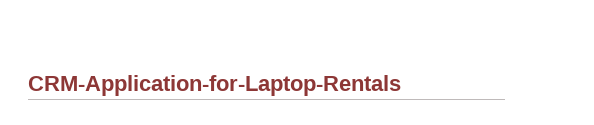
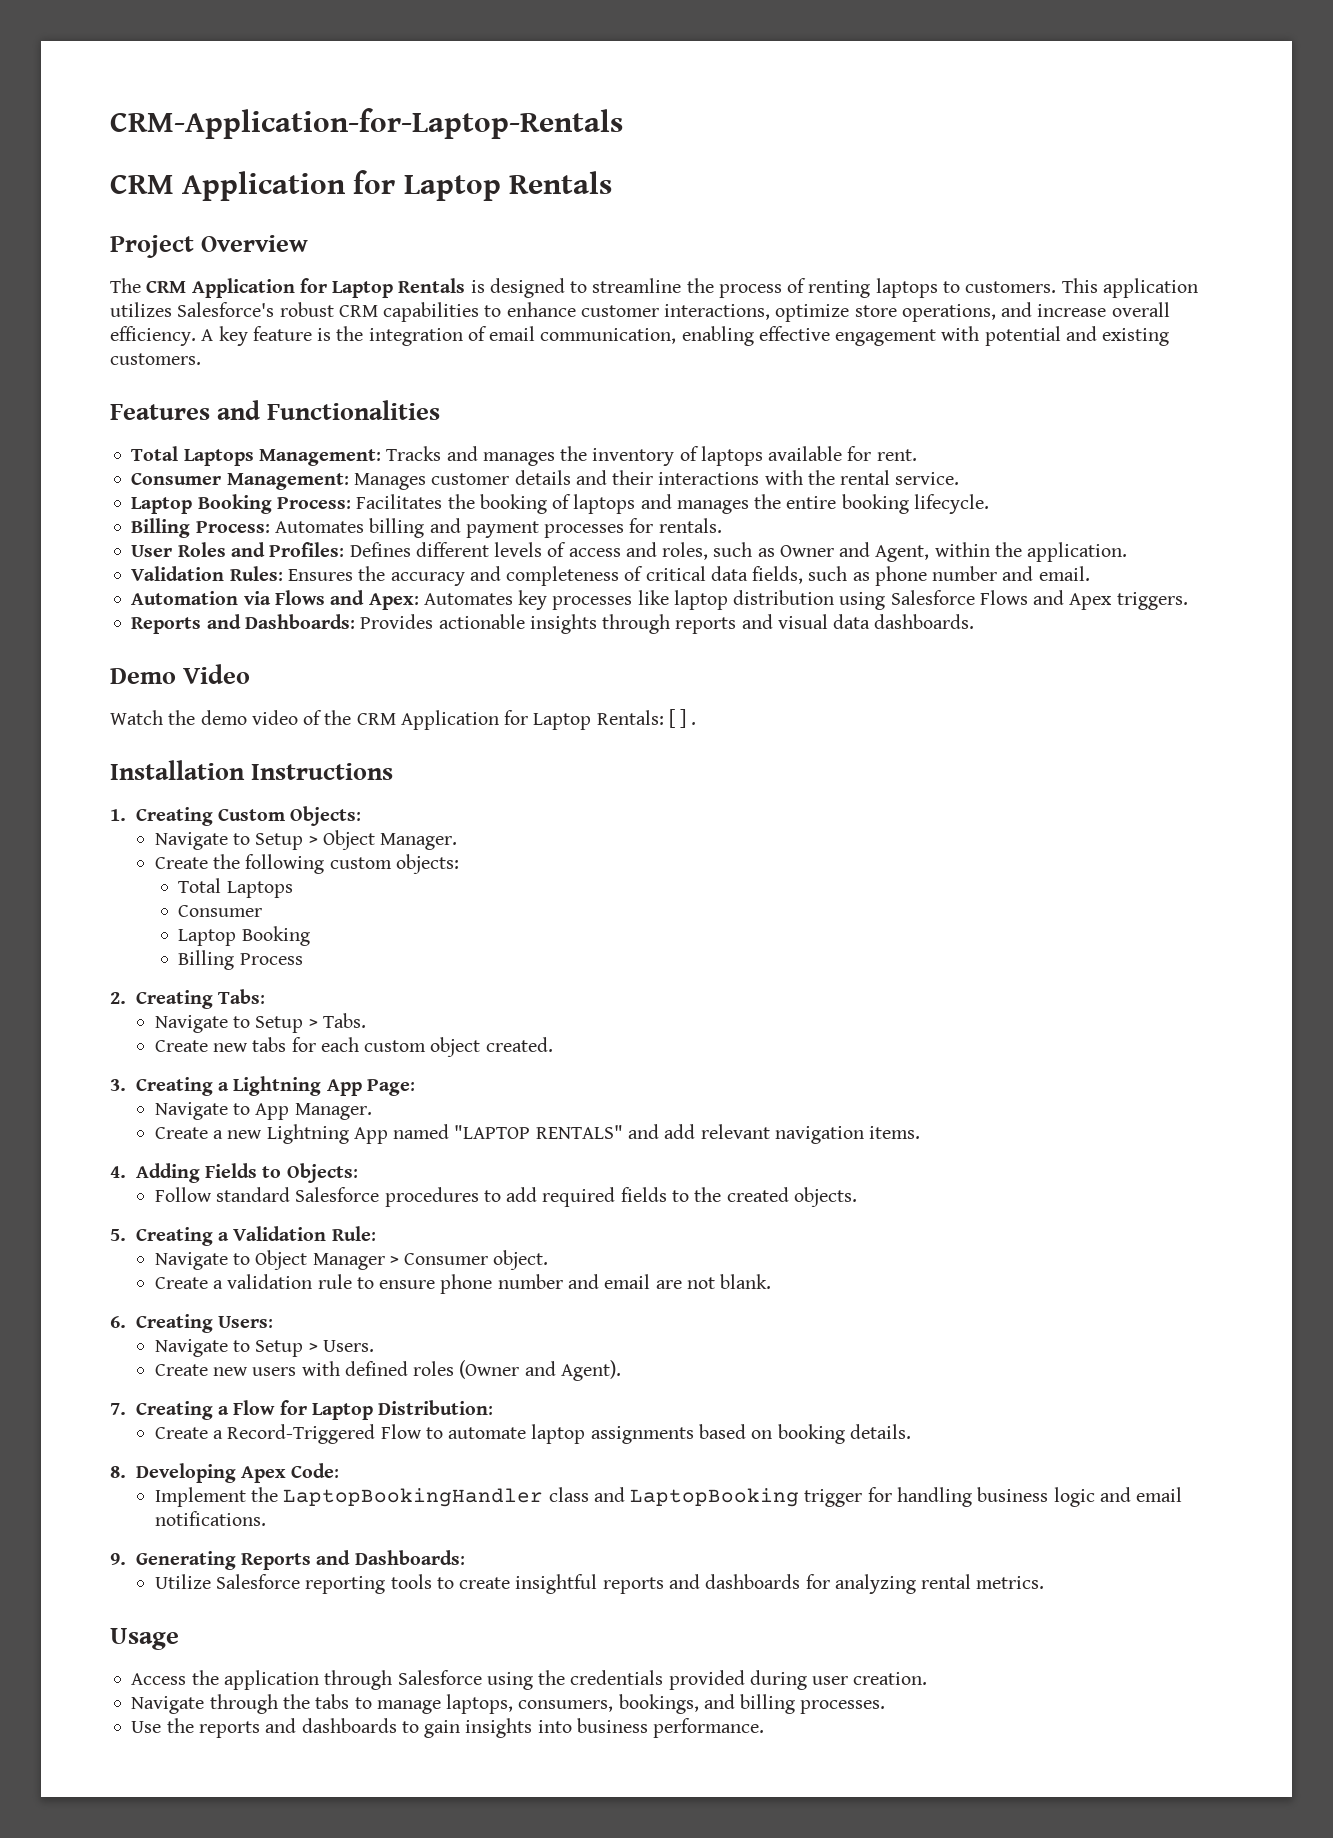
  CRM-Application-for-Laptop-Rentals
+ CRM Application for Laptop Rentals
+ Project Overview
+ The CRM Application for Laptop Rentals is designed to streamline the process of renting laptops to customers. This application utilizes Salesforce's robust CRM capabilities to enhance customer interactions, optimize store operations, and increase overall efficiency. A key feature is the integration of email communication, enabling effective engagement with potential and existing customers.
+ Features and Functionalities
+ Total Laptops Management: Tracks and manages the inventory of laptops available for rent.
+ Consumer Management: Manages customer details and their interactions with the rental service.
+ Laptop Booking Process: Facilitates the booking of laptops and manages the entire booking lifecycle.
+ Billing Process: Automates billing and payment processes for rentals.
+ User Roles and Profiles: Defines different levels of access and roles, such as Owner and Agent, within the application.
+ Validation Rules: Ensures the accuracy and completeness of critical data fields, such as phone number and email.
+ Automation via Flows and Apex: Automates key processes like laptop distribution using Salesforce Flows and Apex triggers.
+ Reports and Dashboards: Provides actionable insights through reports and visual data dashboards.
+ Demo Video
+ Watch the demo video of the CRM Application for Laptop Rentals: [ ] .
+ Installation Instructions
+ 1. Creating Custom Objects:
+ Navigate to Setup > Object Manager.
+ Create the following custom objects:
+ Total Laptops
+ Consumer
+ Laptop Booking
+ Billing Process
+ 2. Creating Tabs:
+ Navigate to Setup > Tabs.
+ Create new tabs for each custom object created.
+ 3. Creating a Lightning App Page:
+ Navigate to App Manager.
+ Create a new Lightning App named "LAPTOP RENTALS" and add relevant navigation items.
+ 4. Adding Fields to Objects:
+ Follow standard Salesforce procedures to add required fields to the created objects.
+ 5. Creating a Validation Rule:
+ Navigate to Object Manager > Consumer object.
+ Create a validation rule to ensure phone number and email are not blank.
+ 6. Creating Users:
+ Navigate to Setup > Users.
+ Create new users with defined roles (Owner and Agent).
+ 7. Creating a Flow for Laptop Distribution:
+ Create a Record-Triggered Flow to automate laptop assignments based on booking details.
+ 8. Developing Apex Code:
+ Implement the LaptopBookingHandler class and LaptopBooking trigger for handling business logic and email notifications.
+ 9. Generating Reports and Dashboards:
+ Utilize Salesforce reporting tools to create insightful reports and dashboards for analyzing rental metrics.
+ Usage
+ Access the application through Salesforce using the credentials provided during user creation.
+ Navigate through the tabs to manage laptops, consumers, bookings, and billing processes.
+ Use the reports and dashboards to gain insights into business performance.

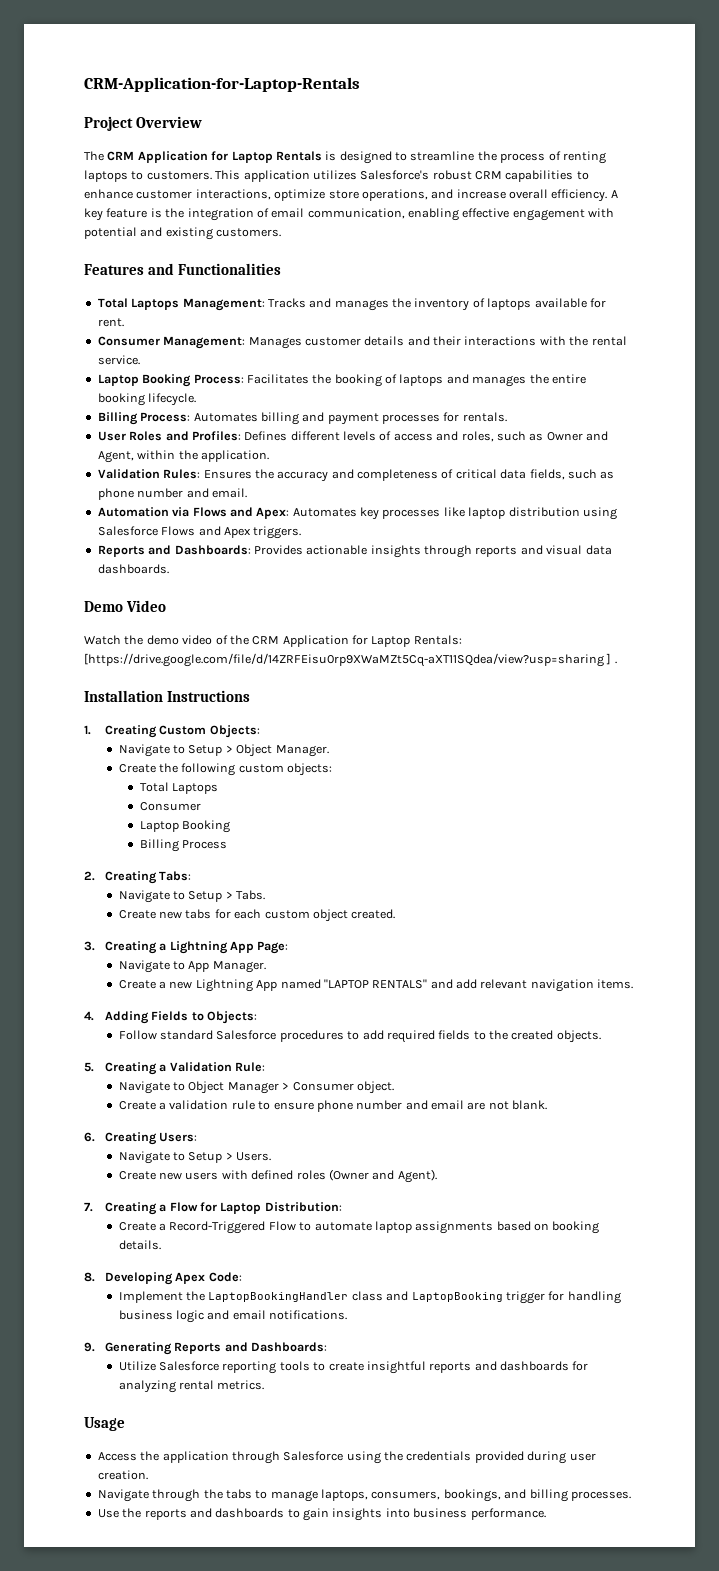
  CRM-Application-for-Laptop-Rentals
- CRM Application for Laptop Rentals
- Watch the demo video of the CRM Application for Laptop Rentals: [ ] .
+ Watch the demo video of the CRM Application for Laptop Rentals: [https://drive.google.com/file/d/14ZRFEisu0rp9XWaMZt5Cq-aXT11SQdea/view?usp=sharing ] .

